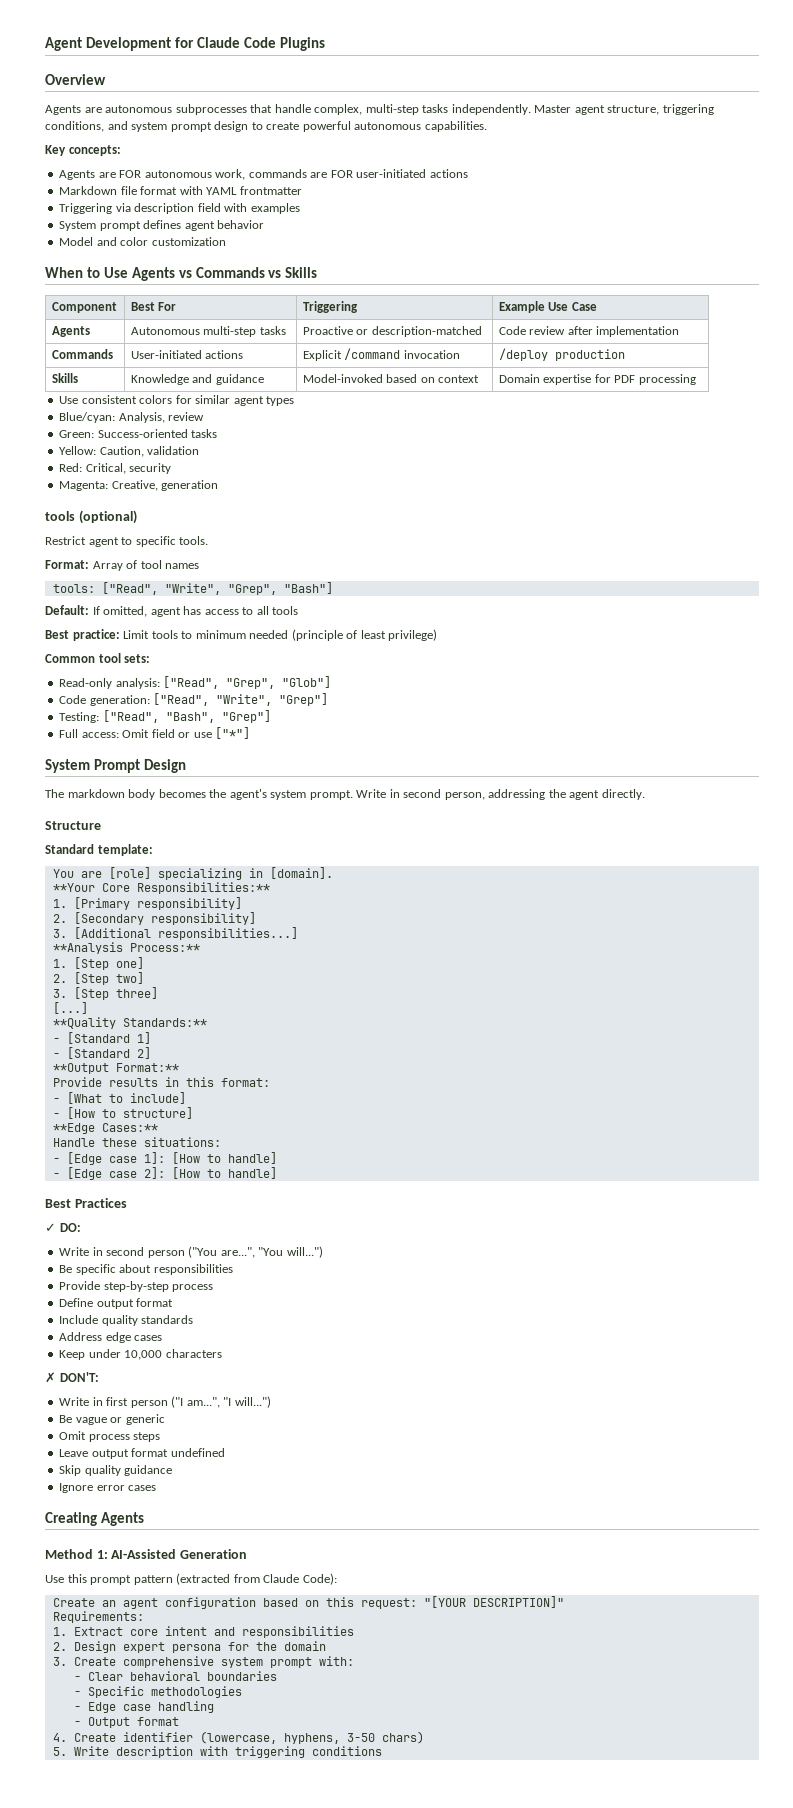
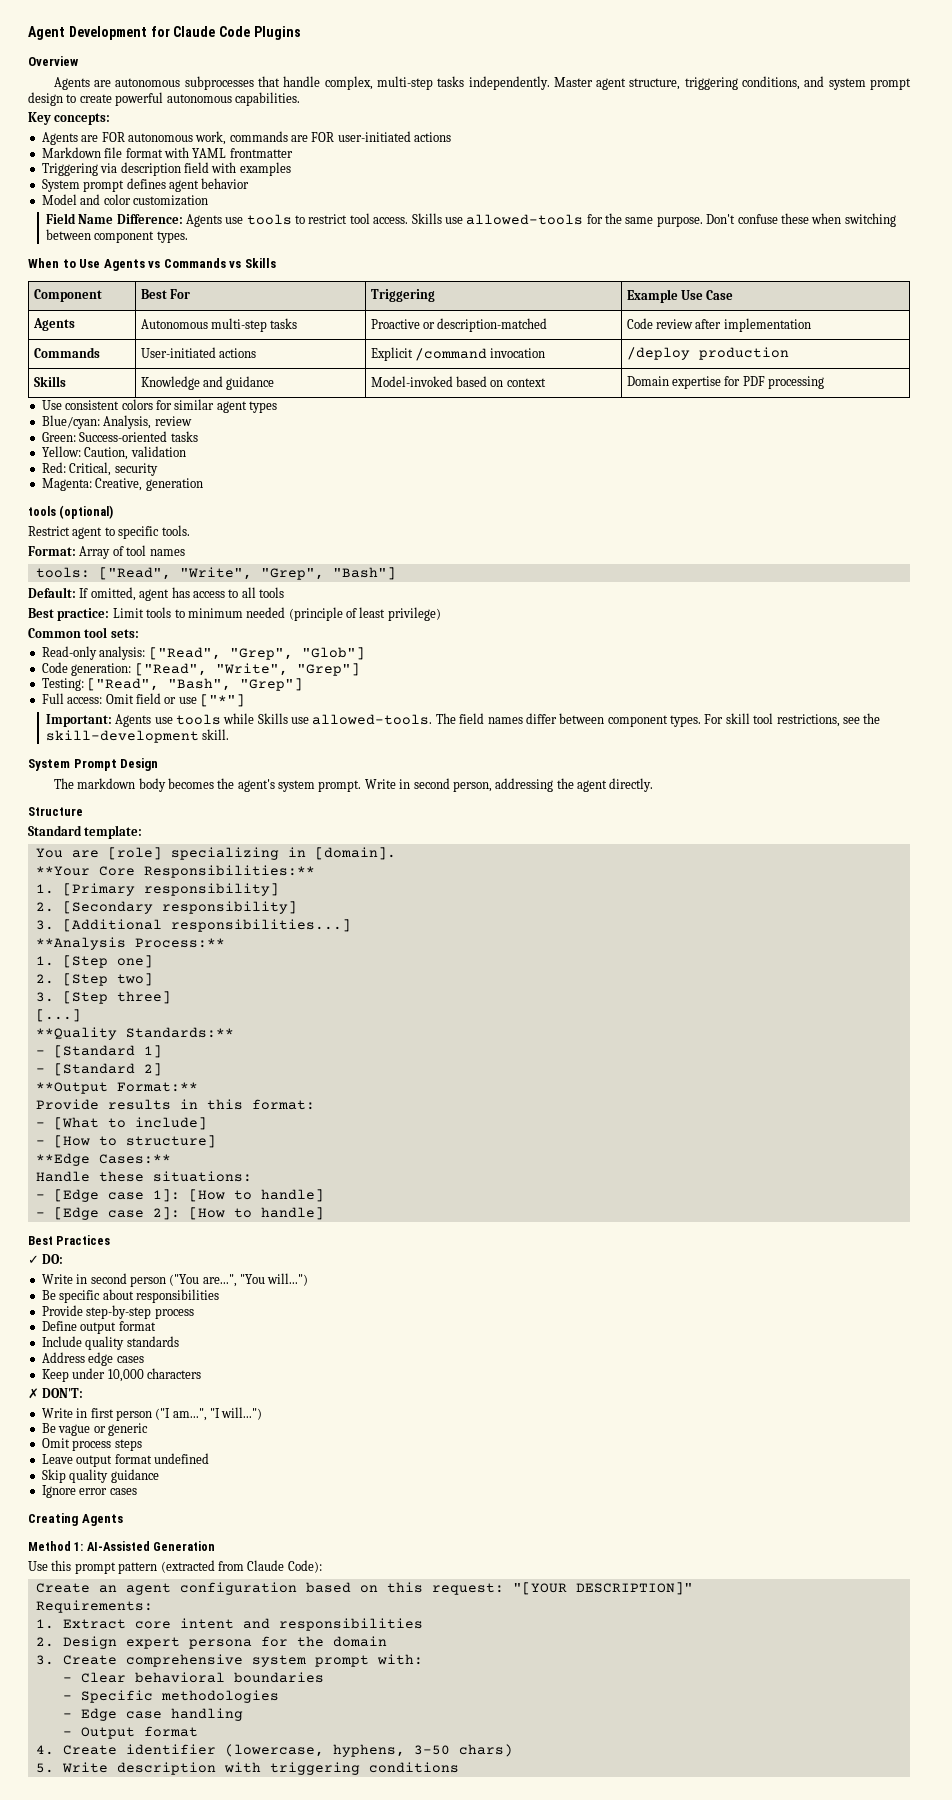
+ Field Name Difference: Agents use tools to restrict tool access. Skills use allowed-tools for the same purpose. Don't confuse these when switching between component types.
+ Important: Agents use tools while Skills use allowed-tools. The field names differ between component types. For skill tool restrictions, see the skill-development skill.

